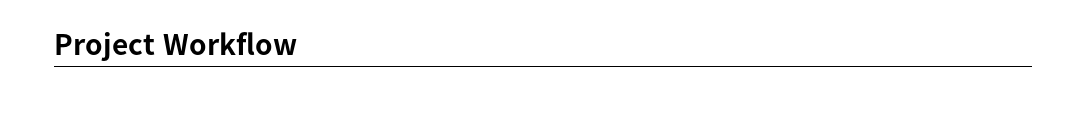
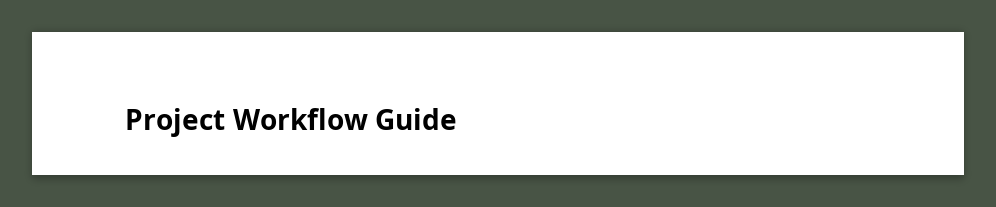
- Project Workflow
+ Project Workflow Guide

